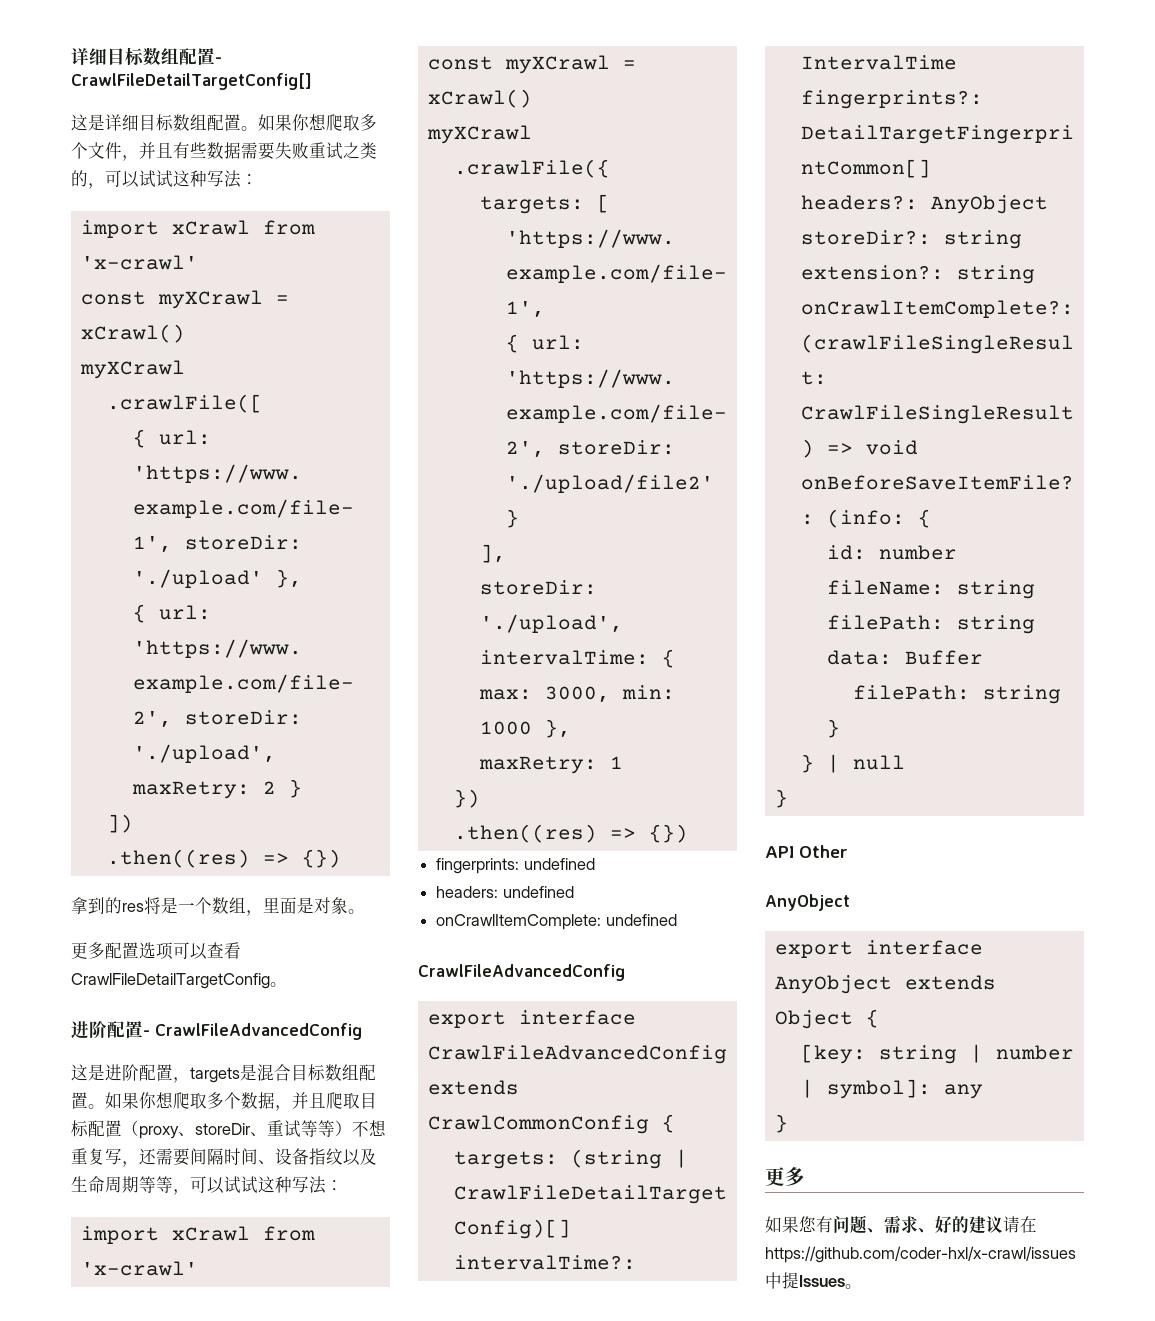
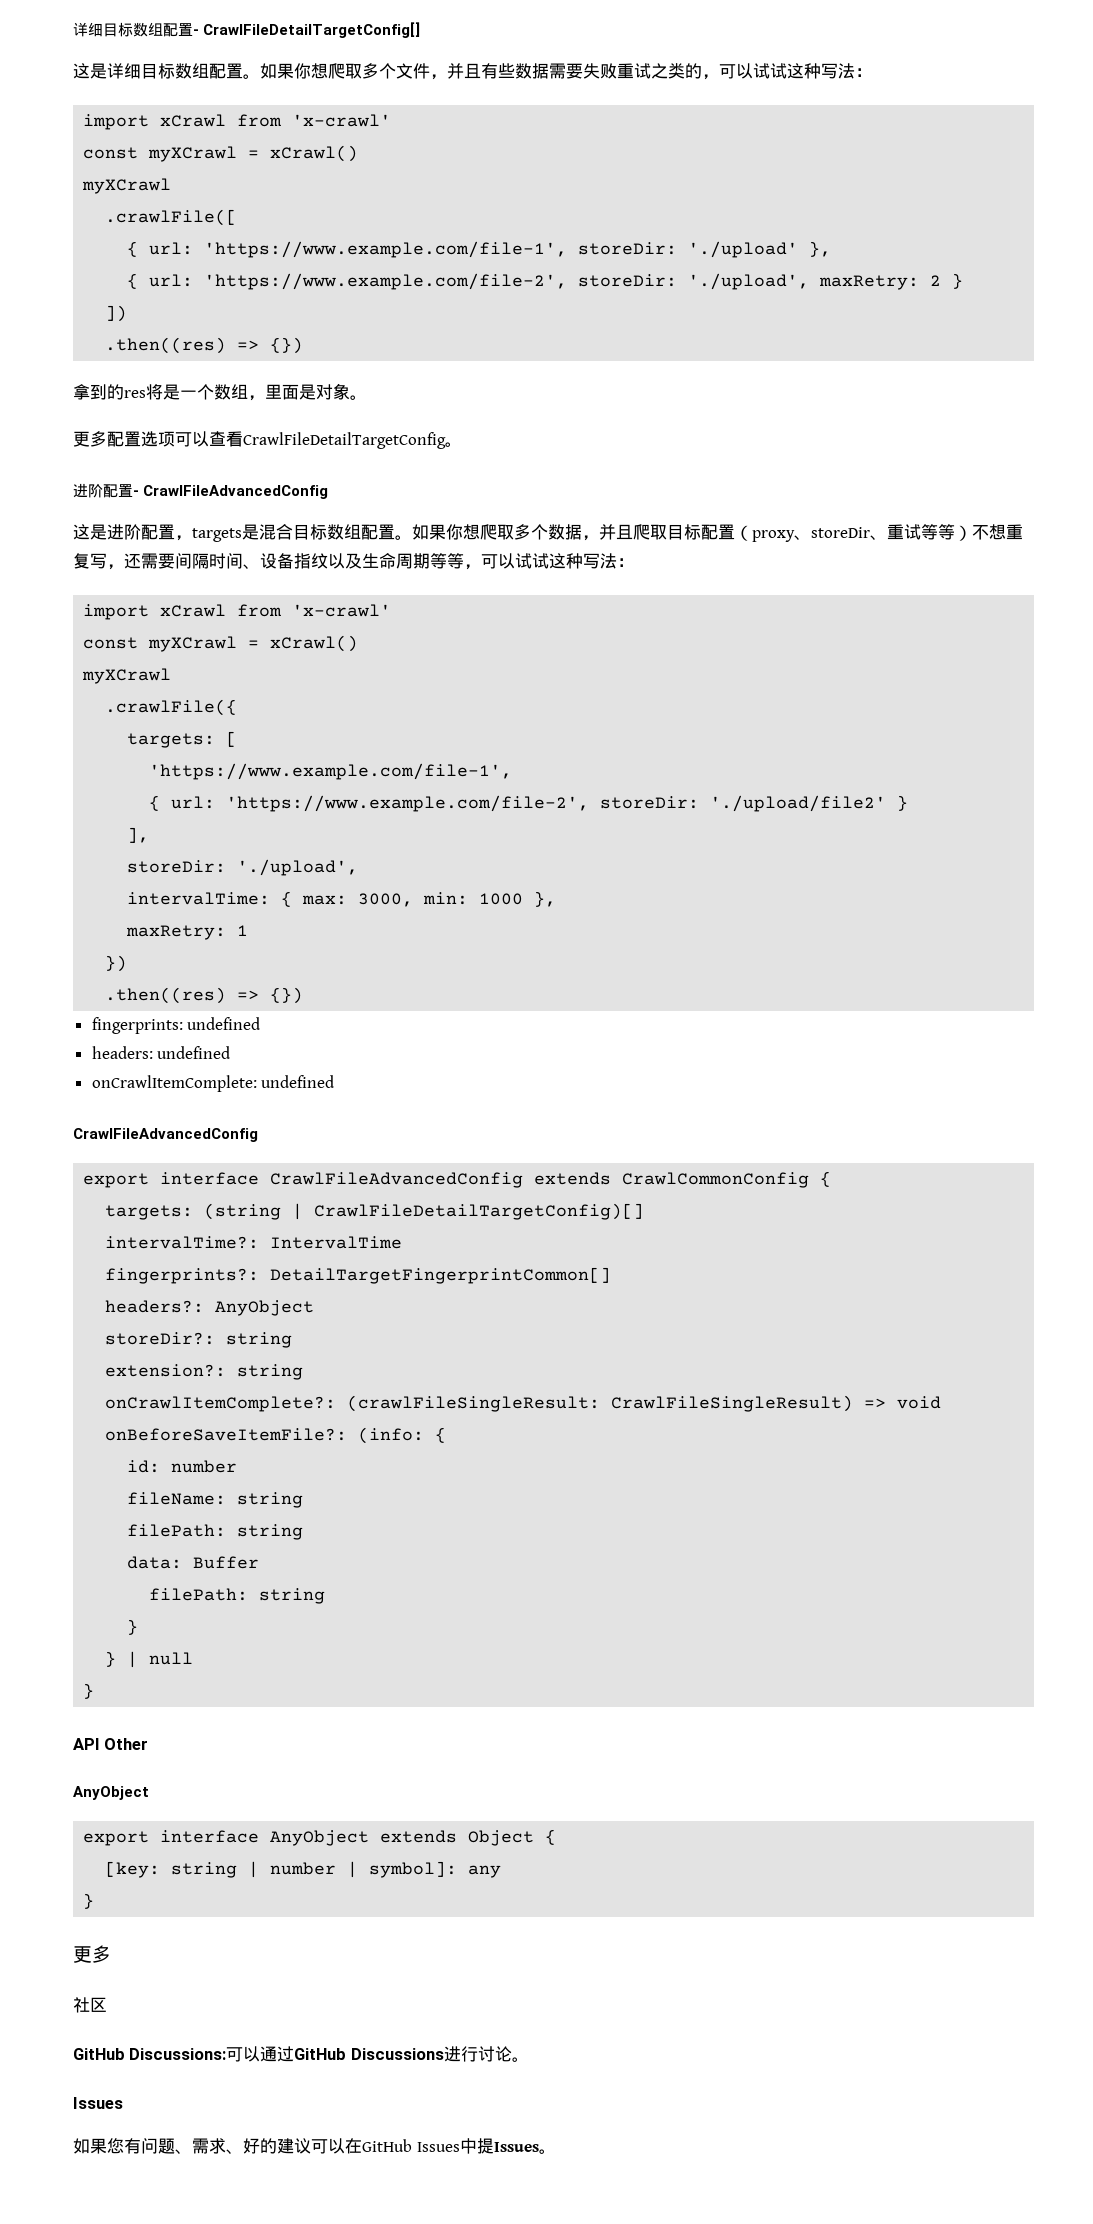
+ 社区
+ GitHub Discussions:可以通过GitHub Discussions进行讨论。
+ Issues
- 如果您有问题、需求、好的建议请在https://github.com/coder-hxl/x-crawl/issues中提Issues。
+ 如果您有问题、需求、好的建议可以在GitHub Issues中提Issues。

